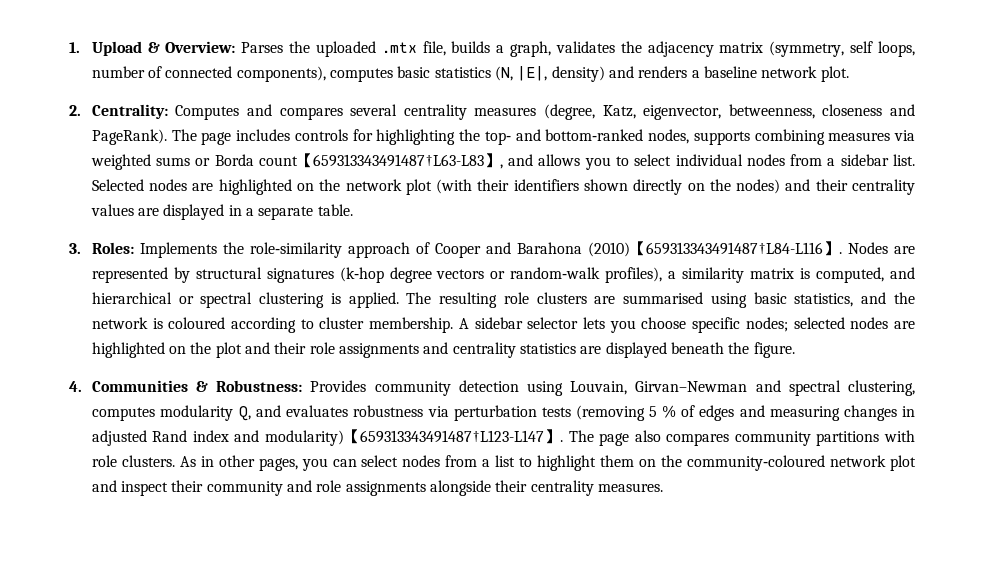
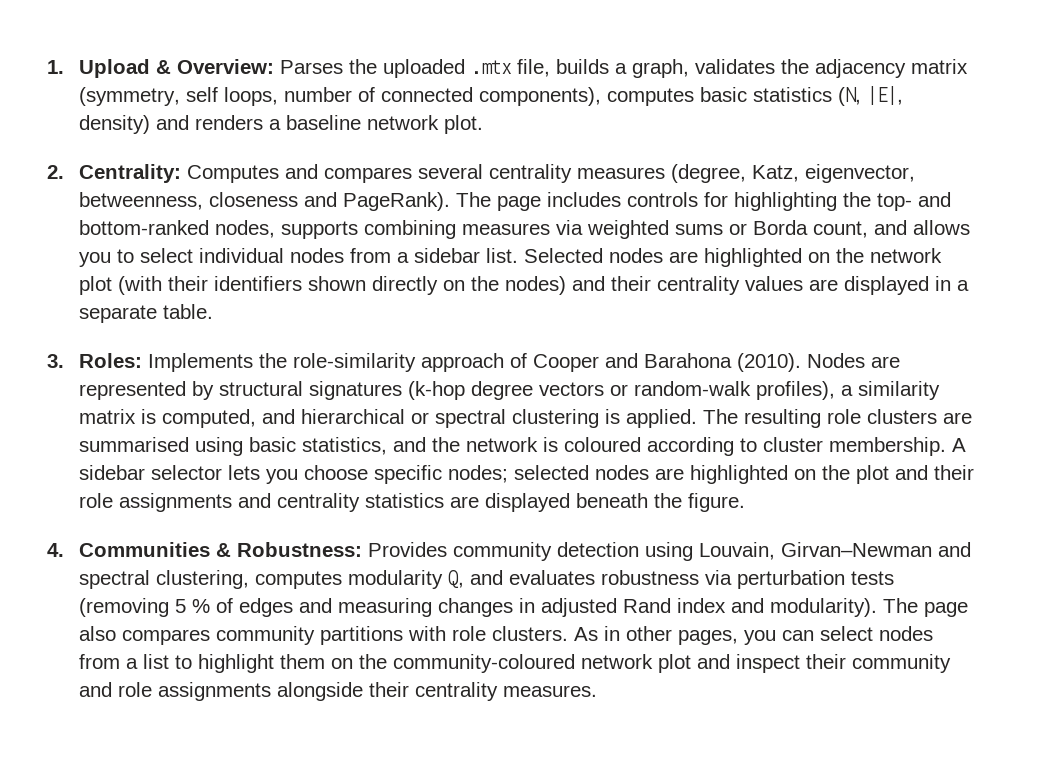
- The page includes controls for highlighting the top‑ and bottom‑ranked nodes, supports combining measures via weighted sums or Borda count【659313343491487†L63-L83】, and allows you to select individual nodes from a sidebar list.
+ The page includes controls for highlighting the top‑ and bottom‑ranked nodes, supports combining measures via weighted sums or Borda count, and allows you to select individual nodes from a sidebar list.
- 3. Roles: Implements the role‑similarity approach of Cooper and Barahona (2010)【659313343491487†L84-L116】.
+ 3. Roles: Implements the role‑similarity approach of Cooper and Barahona (2010).
- 4. Communities & Robustness: Provides community detection using Louvain, Girvan–Newman and spectral clustering, computes modularity Q, and evaluates robustness via perturbation tests (removing 5 % of edges and measuring changes in adjusted Rand index and modularity)【659313343491487†L123-L147】.
+ 4. Communities & Robustness: Provides community detection using Louvain, Girvan–Newman and spectral clustering, computes modularity Q, and evaluates robustness via perturbation tests (removing 5 % of edges and measuring changes in adjusted Rand index and modularity).

